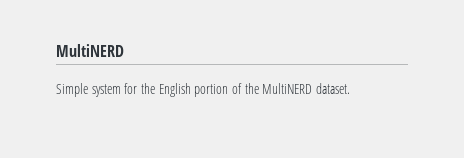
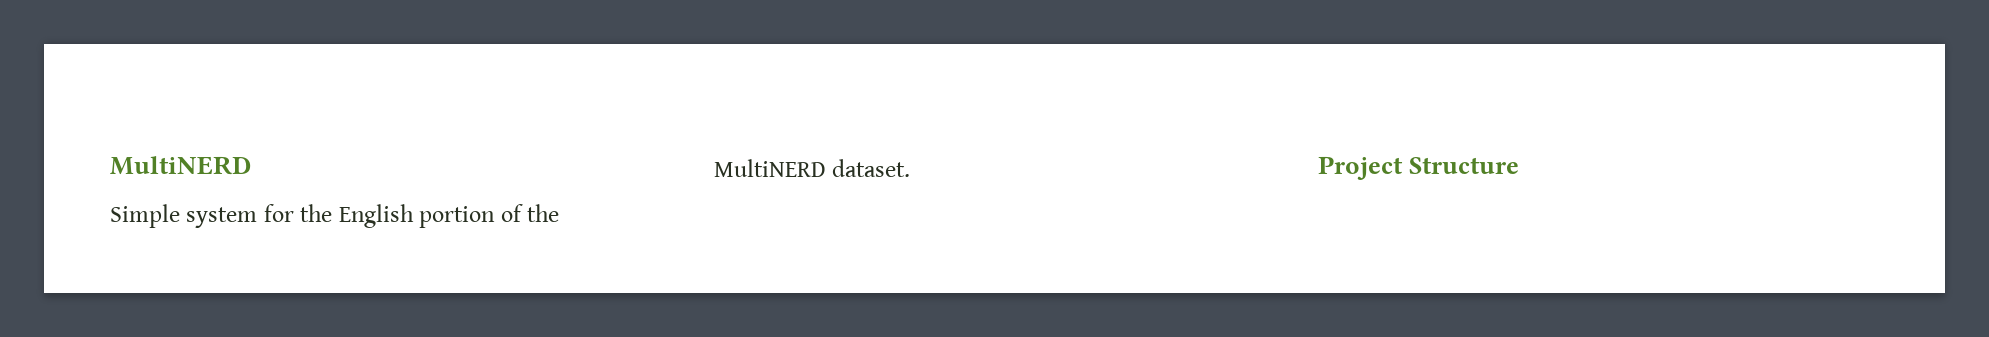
+ Project Structure

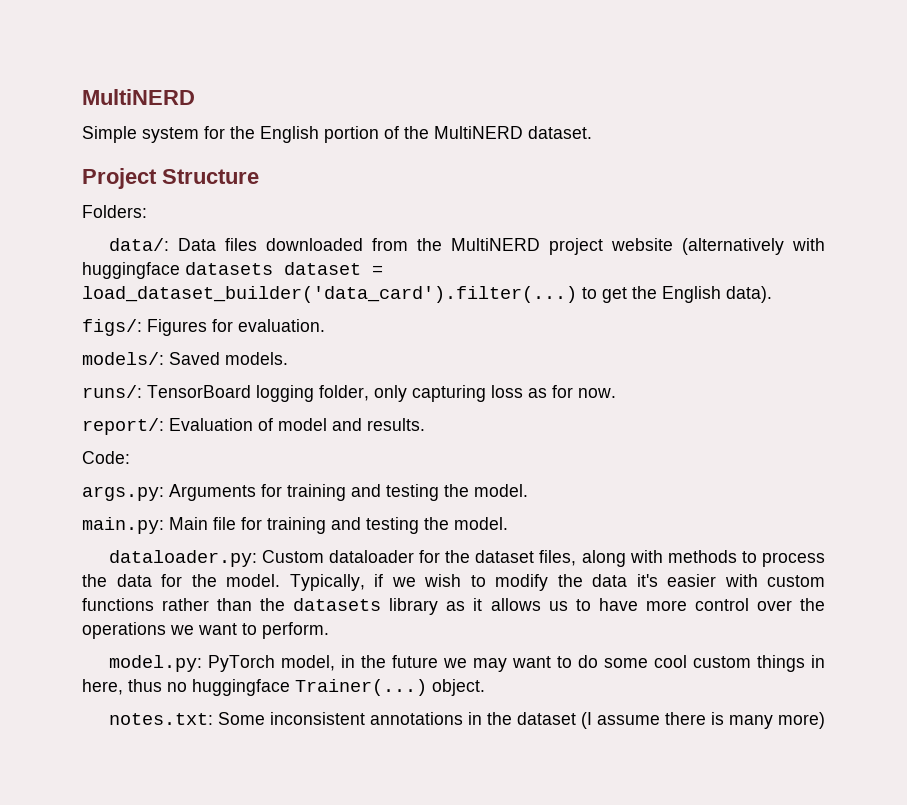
+ Folders:
+ data/: Data files downloaded from the MultiNERD project website (alternatively with huggingface datasets dataset = load_dataset_builder('data_card').filter(...) to get the English data).
+ figs/: Figures for evaluation.
+ models/: Saved models.
+ runs/: TensorBoard logging folder, only capturing loss as for now.
+ report/: Evaluation of model and results.
+ Code:
+ args.py: Arguments for training and testing the model.
+ main.py: Main file for training and testing the model.
+ dataloader.py: Custom dataloader for the dataset files, along with methods to process the data for the model. Typically, if we wish to modify the data it's easier with custom functions rather than the datasets library as it allows us to have more control over the operations we want to perform.
+ model.py: PyTorch model, in the future we may want to do some cool custom things in here, thus no huggingface Trainer(...) object.
+ notes.txt: Some inconsistent annotations in the dataset (I assume there is many more)

